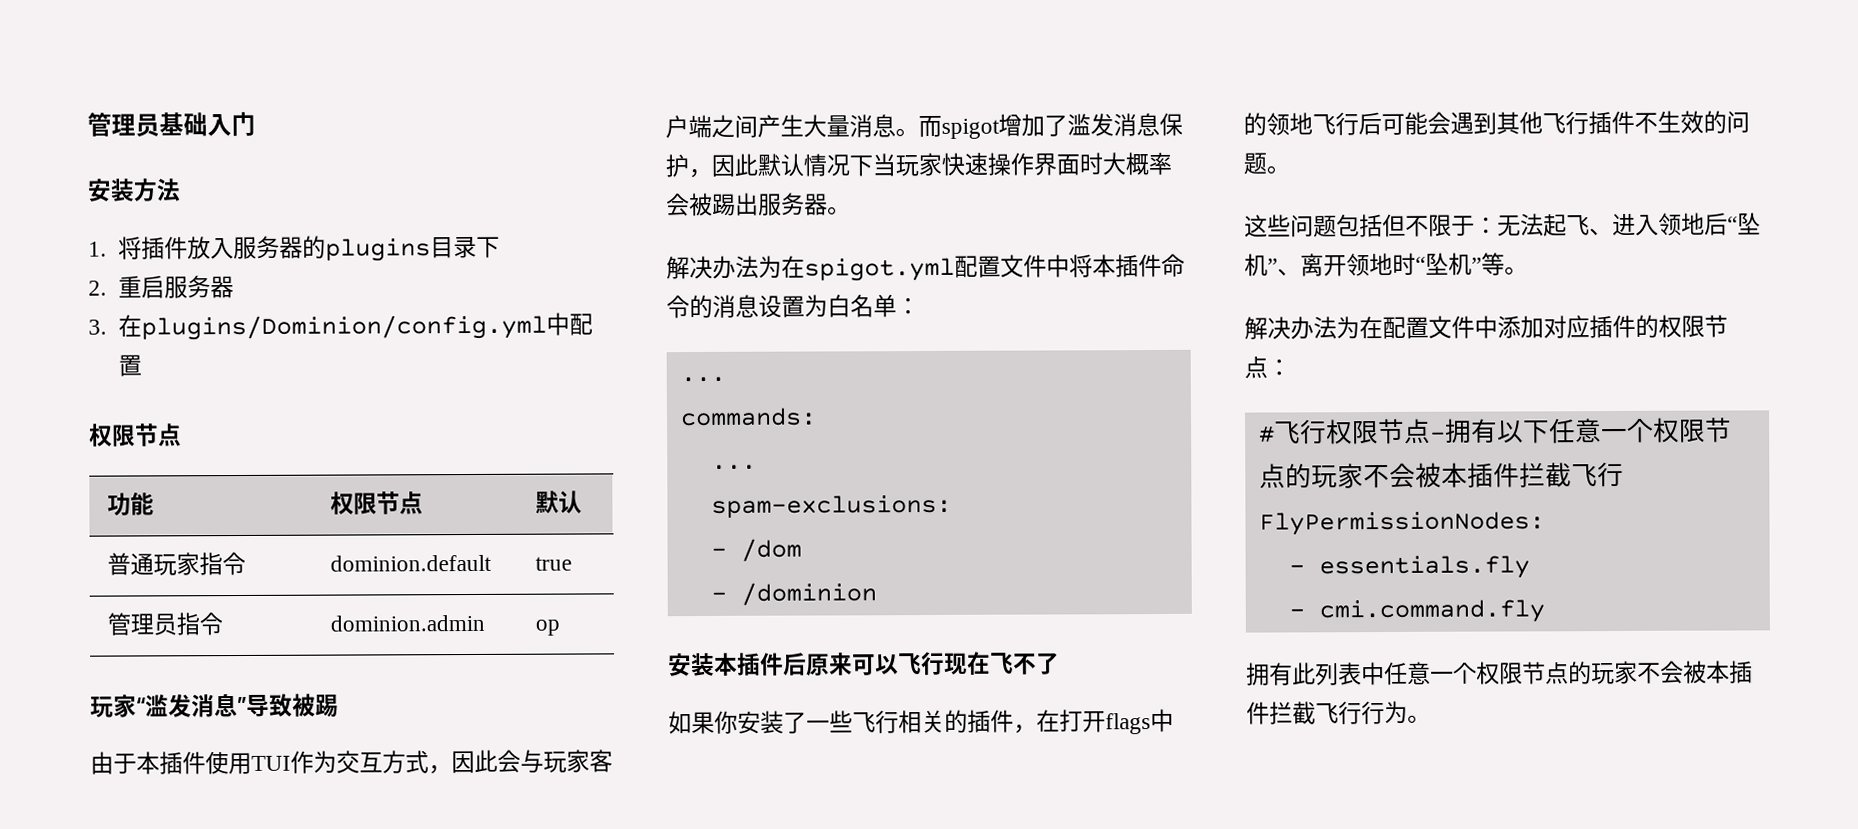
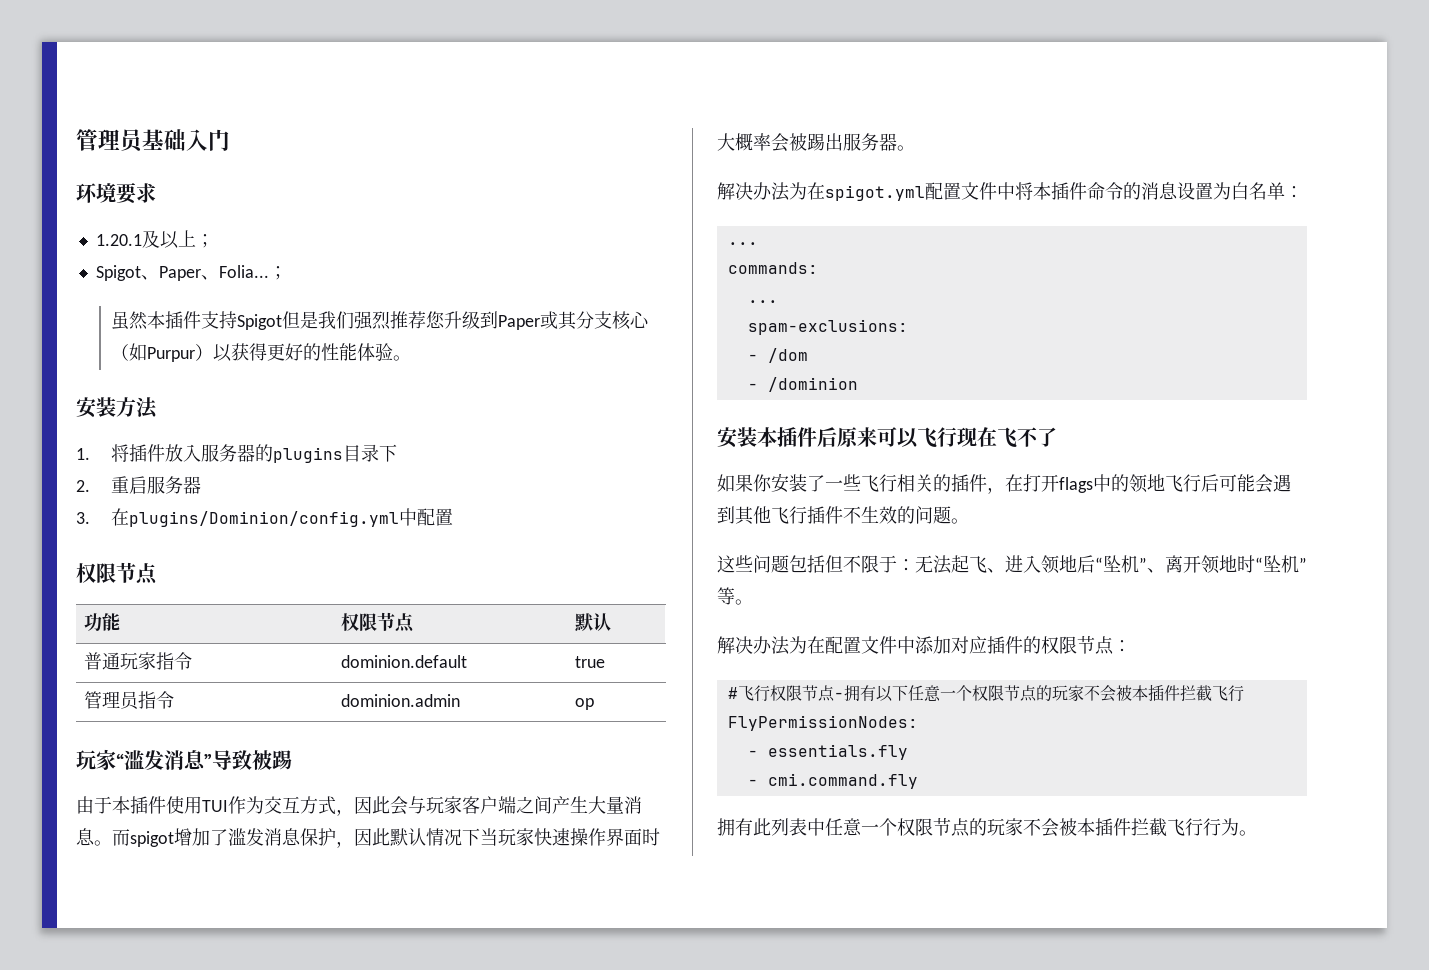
+ 环境要求
+ 1.20.1及以上；
+ Spigot、Paper、Folia...；
+ 虽然本插件支持Spigot但是我们强烈推荐您升级到Paper或其分支核心（如Purpur）以获得更好的性能体验。

